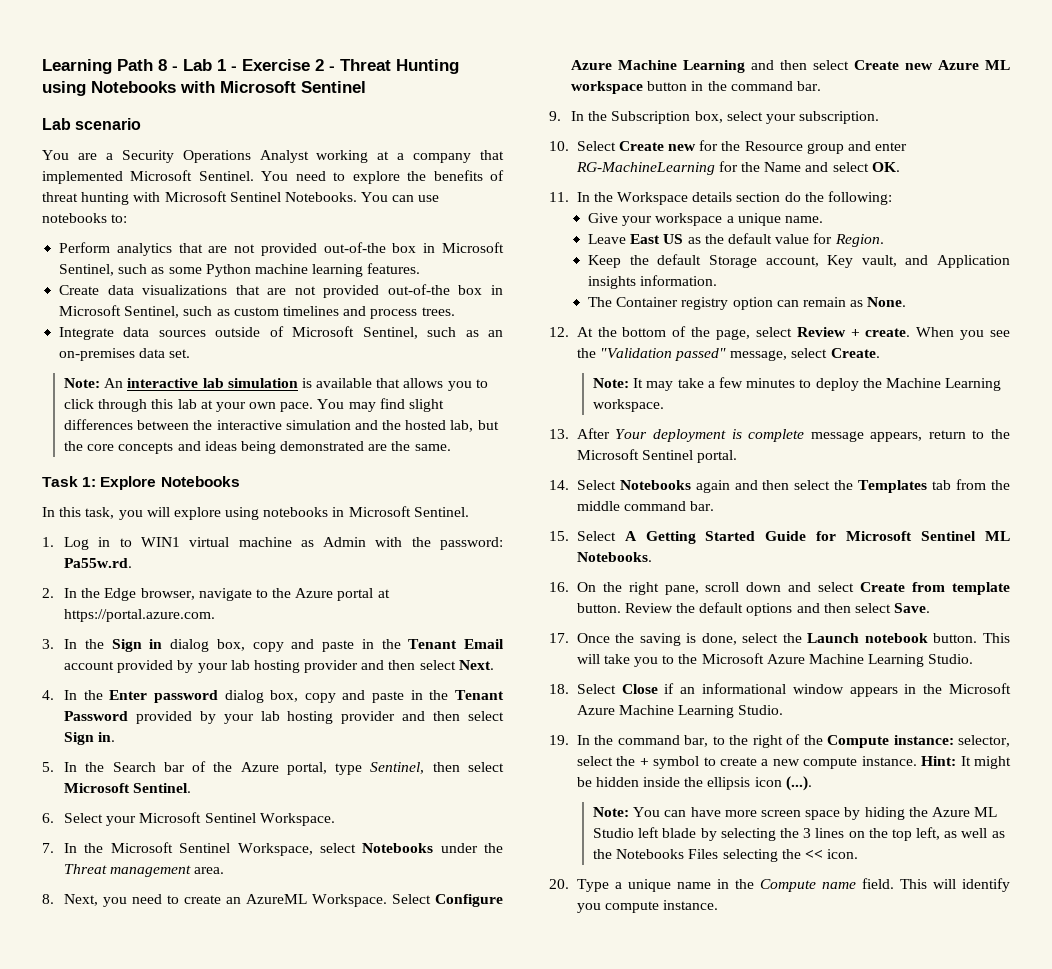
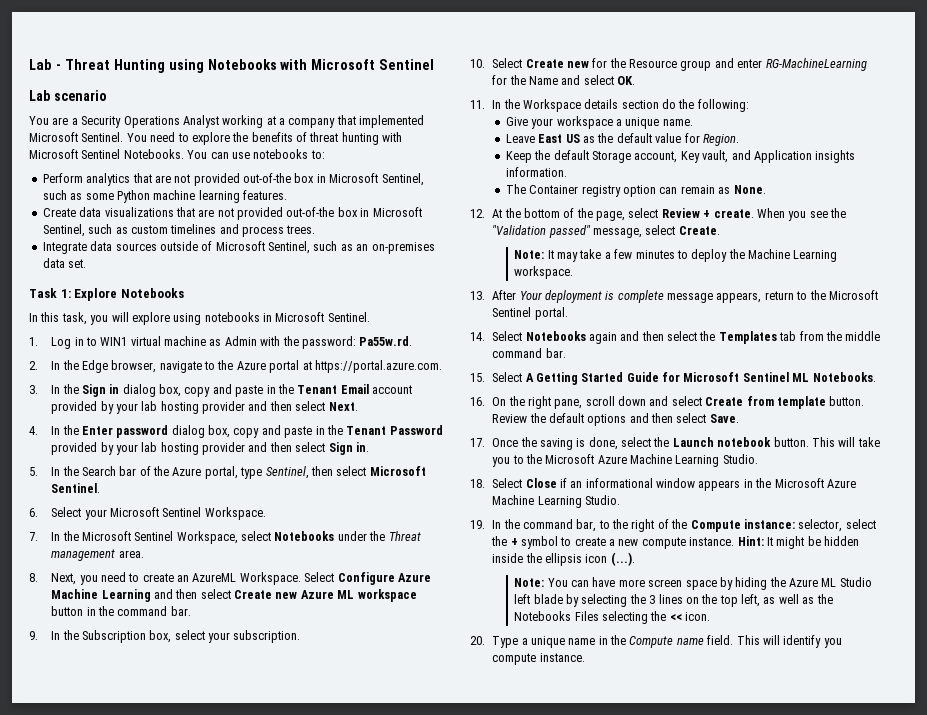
- Learning Path 8 - Lab 1 - Exercise 2 - Threat Hunting using Notebooks with Microsoft Sentinel
+ Lab - Threat Hunting using Notebooks with Microsoft Sentinel
- Note: An interactive lab simulation is available that allows you to click through this lab at your own pace. You may find slight differences between the interactive simulation and the hosted lab, but the core concepts and ideas being demonstrated are the same.

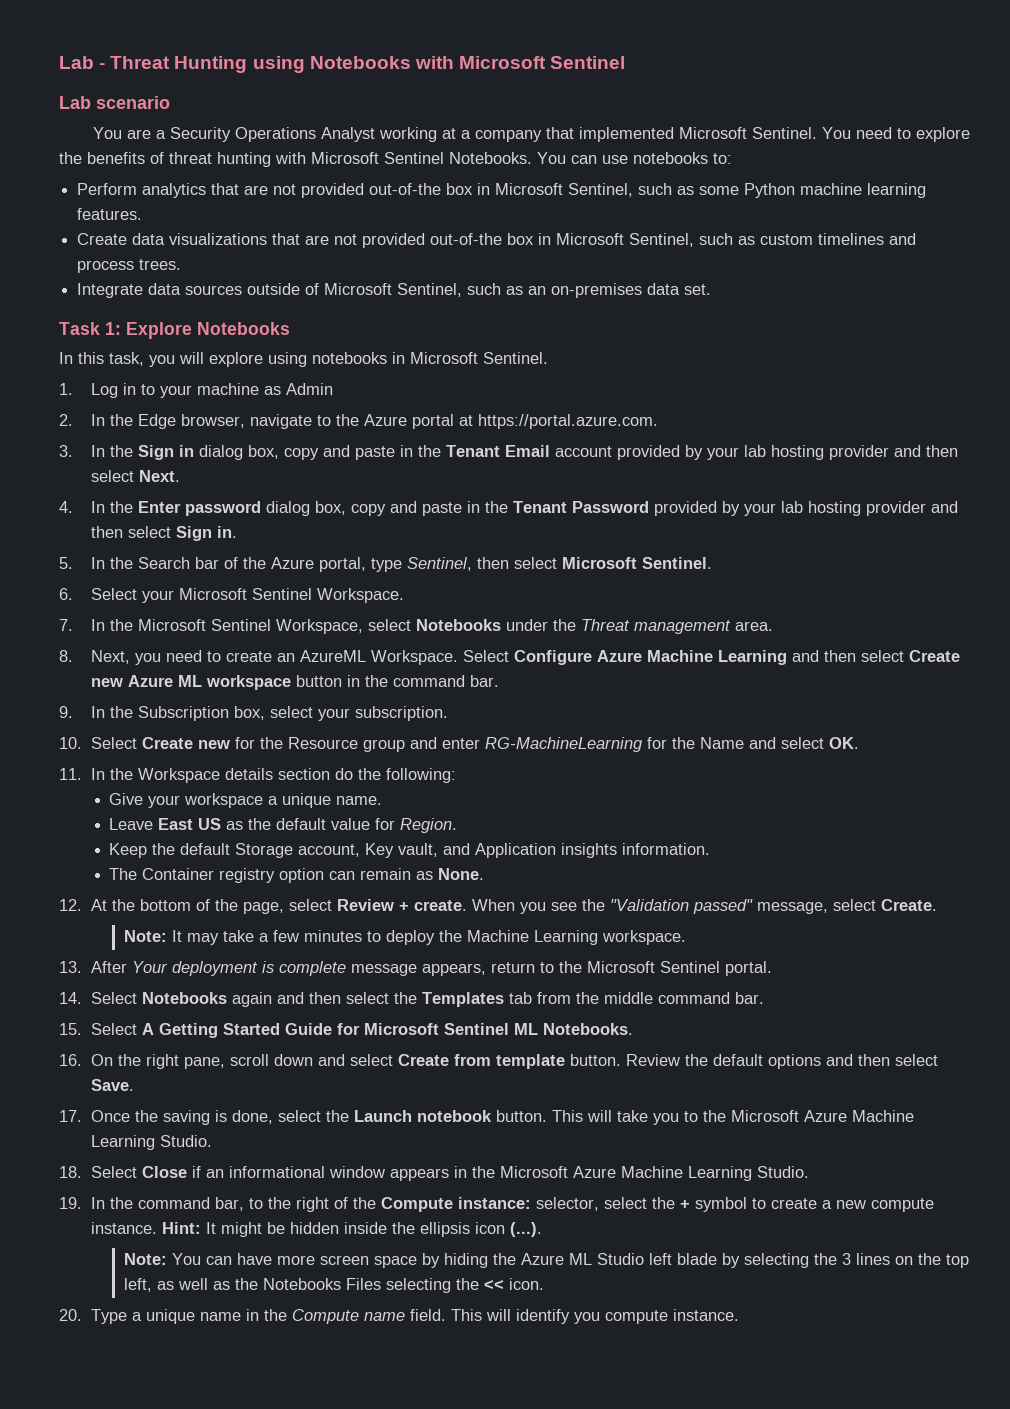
- 1. Log in to WIN1 virtual machine as Admin with the password: Pa55w.rd.
+ 1. Log in to your machine as Admin

